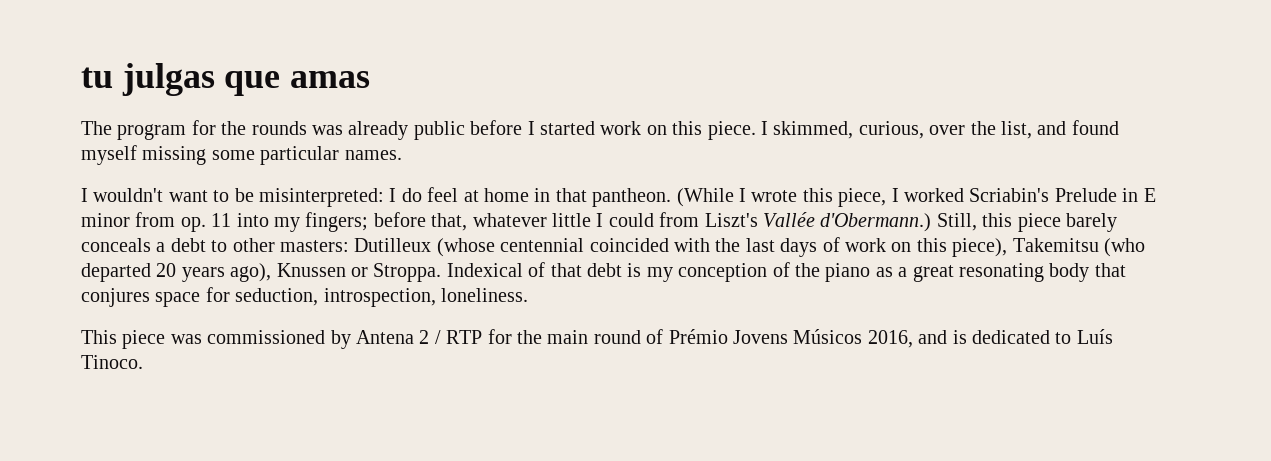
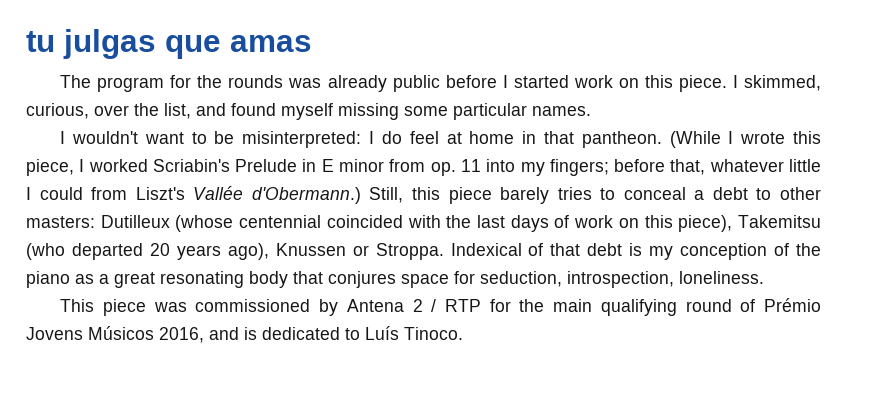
- Still, this piece barely conceals a debt to other masters: Dutilleux (whose centennial coincided with the last days of work on this piece), Takemitsu (who departed 20 years ago), Knussen or Stroppa.
+ Still, this piece barely tries to conceal a debt to other masters: Dutilleux (whose centennial coincided with the last days of work on this piece), Takemitsu (who departed 20 years ago), Knussen or Stroppa.
- This piece was commissioned by Antena 2 / RTP for the main round of Prémio Jovens Músicos 2016, and is dedicated to Luís Tinoco.
+ This piece was commissioned by Antena 2 / RTP for the main qualifying round of Prémio Jovens Músicos 2016, and is dedicated to Luís Tinoco.

